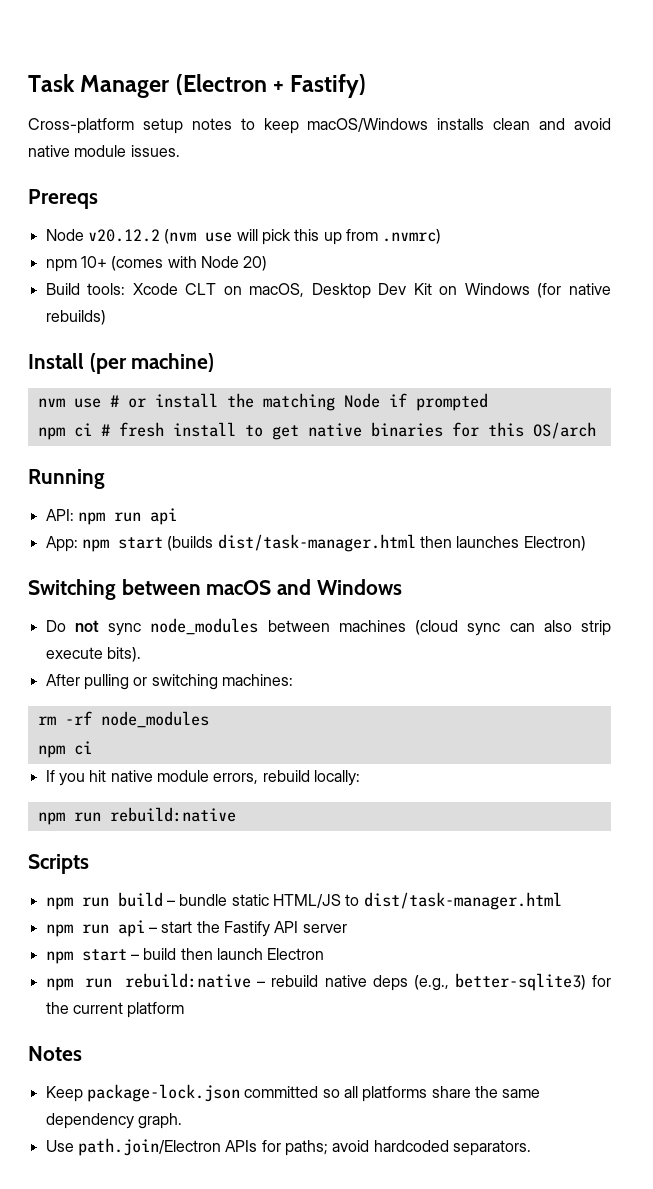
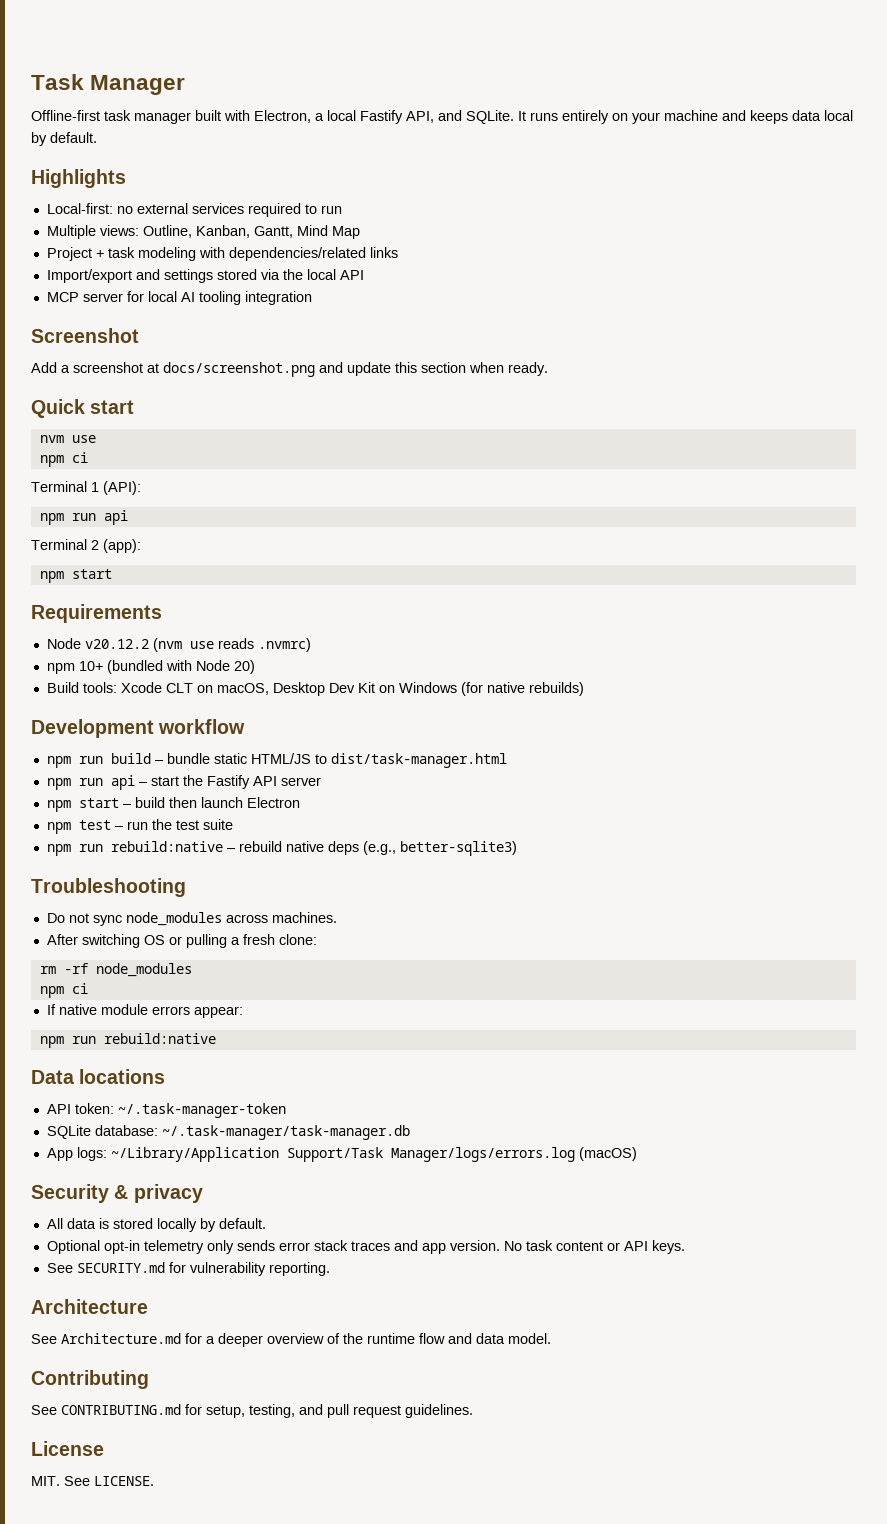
- Task Manager (Electron + Fastify)
- Cross-platform setup notes to keep macOS/Windows installs clean and avoid native module issues.
- Prereqs
+ Task Manager
+ Offline-first task manager built with Electron, a local Fastify API, and SQLite. It runs entirely on your machine and keeps data local by default.
+ Highlights
+ Local-first: no external services required to run
+ Multiple views: Outline, Kanban, Gantt, Mind Map
+ Project + task modeling with dependencies/related links
+ Import/export and settings stored via the local API
+ MCP server for local AI tooling integration
+ Screenshot
+ Add a screenshot at docs/screenshot.png and update this section when ready.
+ Quick start
+ nvm use
+ npm ci
+ Terminal 1 (API):
+ npm run api
+ Terminal 2 (app):
+ npm start
+ Requirements
- Node v20.12.2 (nvm use will pick this up from .nvmrc)
+ Node v20.12.2 (nvm use reads .nvmrc)
- npm 10+ (comes with Node 20)
+ npm 10+ (bundled with Node 20)
- Install (per machine)
- nvm use # or install the matching Node if prompted
- npm ci # fresh install to get native binaries for this OS/arch
- Running
- API: npm run api
- App: npm start (builds dist/task-manager.html then launches Electron)
- Switching between macOS and Windows
- Do not sync node_modules between machines (cloud sync can also strip execute bits).
- After pulling or switching machines:
- rm -rf node_modules
- npm ci
- If you hit native module errors, rebuild locally:
- npm run rebuild:native
- Scripts
+ Development workflow
+ npm test – run the test suite
- npm run rebuild:native – rebuild native deps (e.g., better-sqlite3) for the current platform
- Notes
- Keep package-lock.json committed so all platforms share the same dependency graph.
- Use path.join/Electron APIs for paths; avoid hardcoded separators.
+ npm run rebuild:native – rebuild native deps (e.g., better-sqlite3)
+ Troubleshooting
+ Do not sync node_modules across machines.
+ After switching OS or pulling a fresh clone:
+ rm -rf node_modules
+ npm ci
+ If native module errors appear:
+ npm run rebuild:native
+ Data locations
+ API token: ~/.task-manager-token
+ SQLite database: ~/.task-manager/task-manager.db
+ App logs: ~/Library/Application Support/Task Manager/logs/errors.log (macOS)
+ Security & privacy
+ All data is stored locally by default.
+ Optional opt-in telemetry only sends error stack traces and app version. No task content or API keys.
+ See SECURITY.md for vulnerability reporting.
+ Architecture
+ See Architecture.md for a deeper overview of the runtime flow and data model.
+ Contributing
+ See CONTRIBUTING.md for setup, testing, and pull request guidelines.
+ License
+ MIT. See LICENSE.

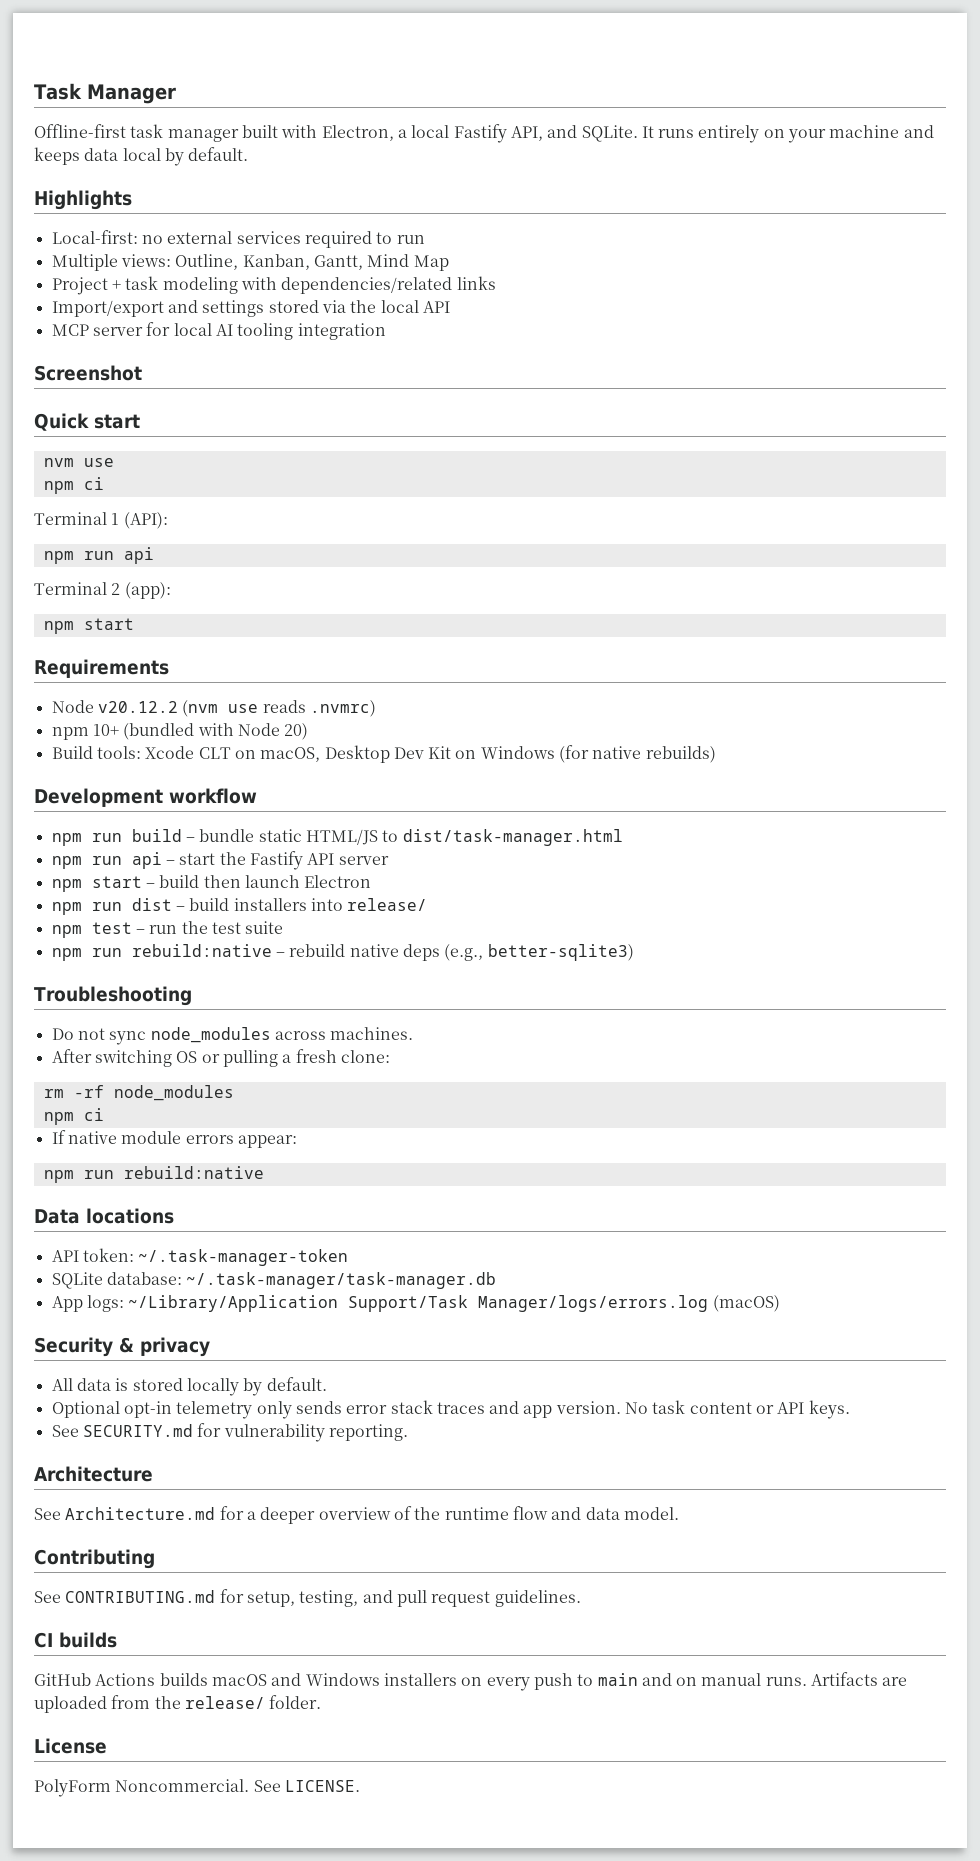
- Add a screenshot at docs/screenshot.png and update this section when ready.
+ npm run dist – build installers into release/
+ CI builds
+ GitHub Actions builds macOS and Windows installers on every push to main and on manual runs. Artifacts are uploaded from the release/ folder.
- MIT. See LICENSE.
+ PolyForm Noncommercial. See LICENSE.

